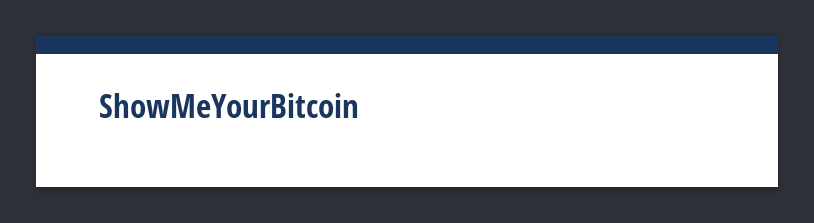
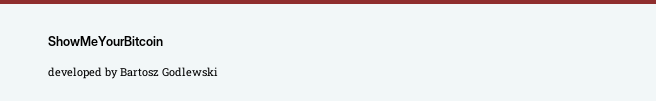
+ developed by Bartosz Godlewski

